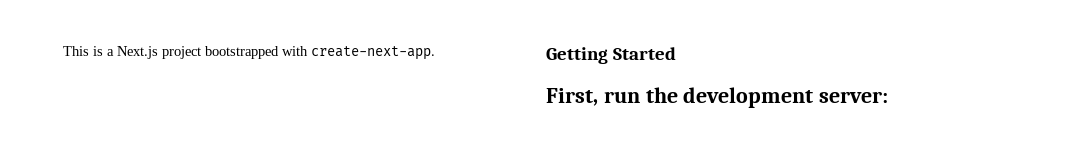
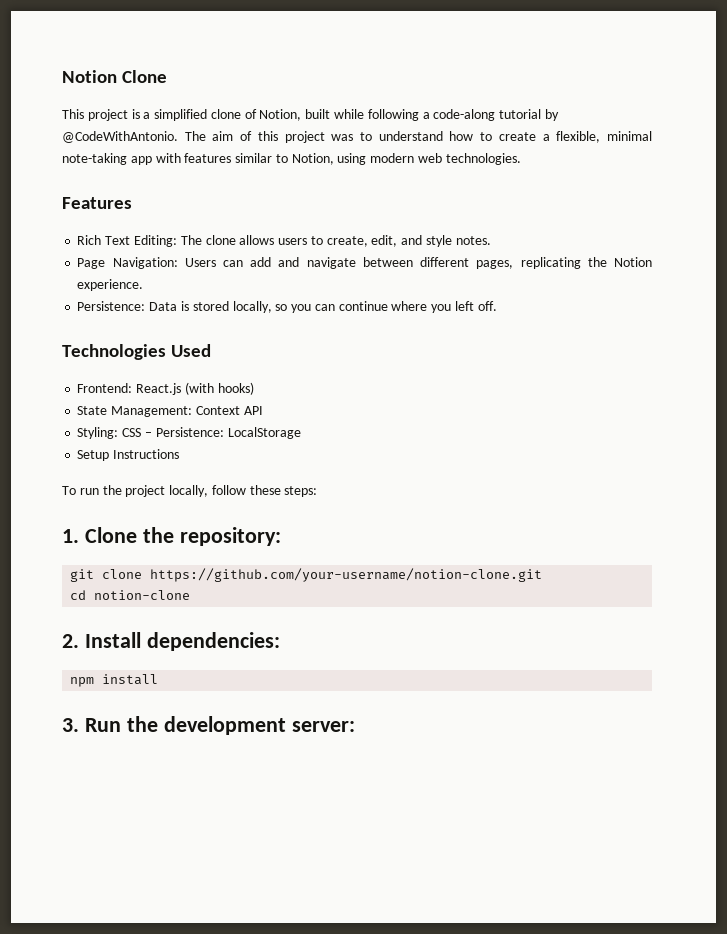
- This is a Next.js project bootstrapped with create-next-app.
- Getting Started
- First, run the development server:
+ Notion Clone
+ This project is a simplified clone of Notion, built while following a code-along tutorial by @CodeWithAntonio. The aim of this project was to understand how to create a flexible, minimal note-taking app with features similar to Notion, using modern web technologies.
+ Features
+ Rich Text Editing: The clone allows users to create, edit, and style notes.
+ Page Navigation: Users can add and navigate between different pages, replicating the Notion experience.
+ Persistence: Data is stored locally, so you can continue where you left off.
+ Technologies Used
+ Frontend: React.js (with hooks)
+ State Management: Context API
+ Styling: CSS – Persistence: LocalStorage
+ Setup Instructions
+ To run the project locally, follow these steps:
+ 1. Clone the repository:
+ git clone https://github.com/your-username/notion-clone.git
+ cd notion-clone
+ 2. Install dependencies:
+ npm install
+ 3. Run the development server:

